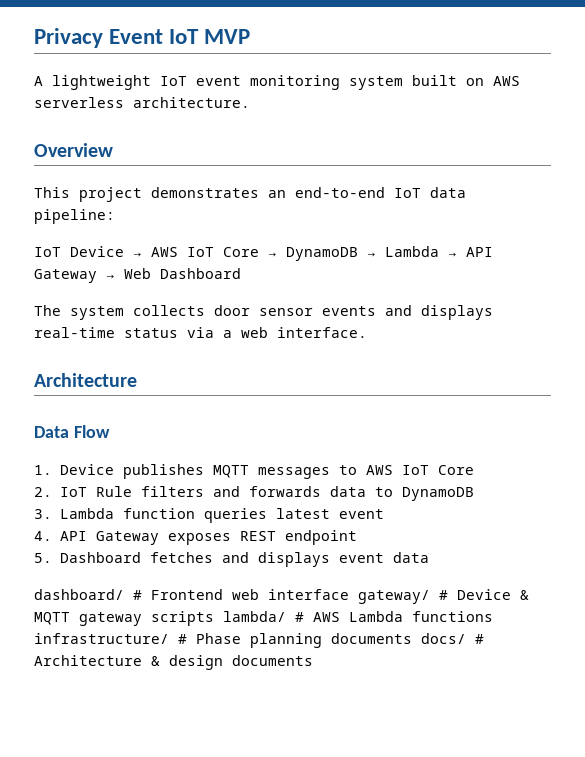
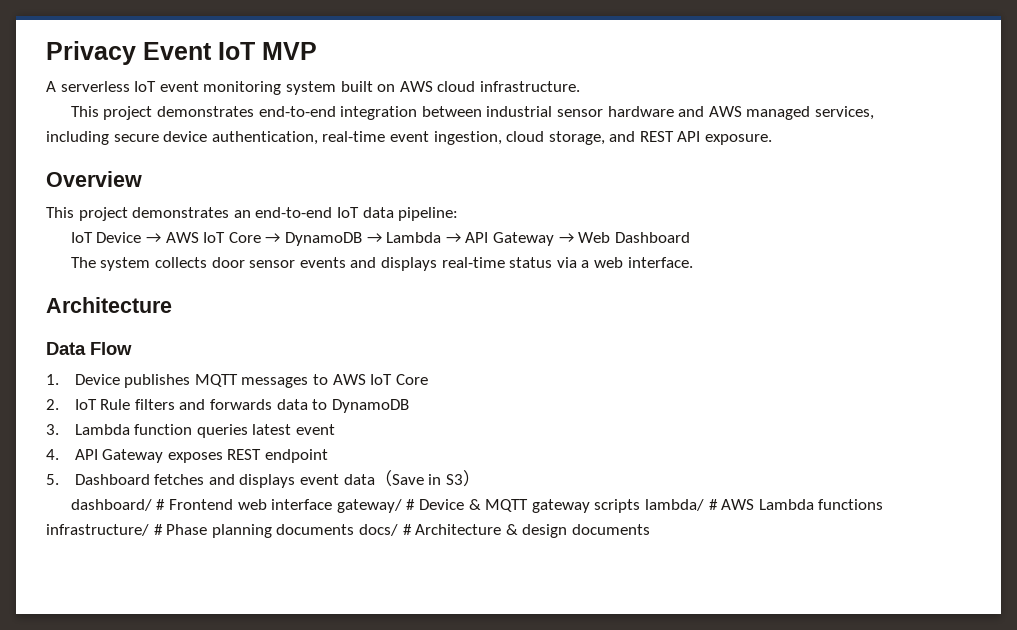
- A lightweight IoT event monitoring system built on AWS serverless architecture.
+ A serverless IoT event monitoring system built on AWS cloud infrastructure.
+ This project demonstrates end-to-end integration between industrial sensor hardware and AWS managed services, including secure device authentication, real-time event ingestion, cloud storage, and REST API exposure.
- 5. Dashboard fetches and displays event data
+ 5. Dashboard fetches and displays event data（Save in S3）

